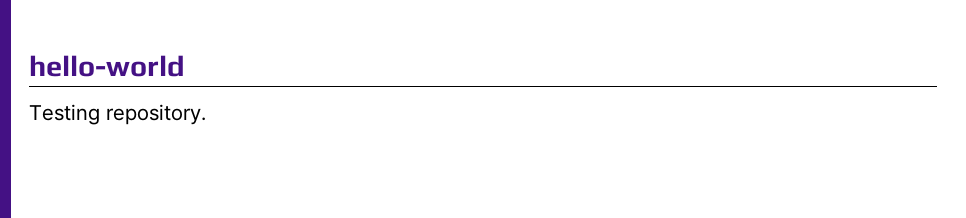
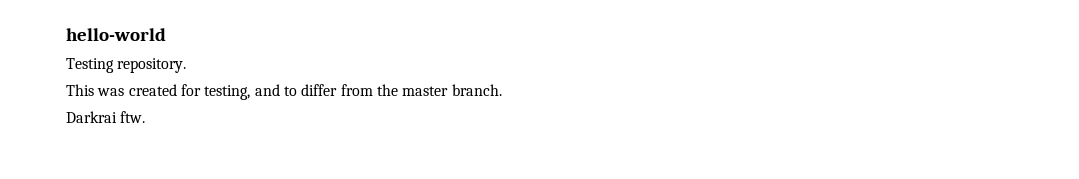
+ This was created for testing, and to differ from the master branch.
+ Darkrai ftw.

